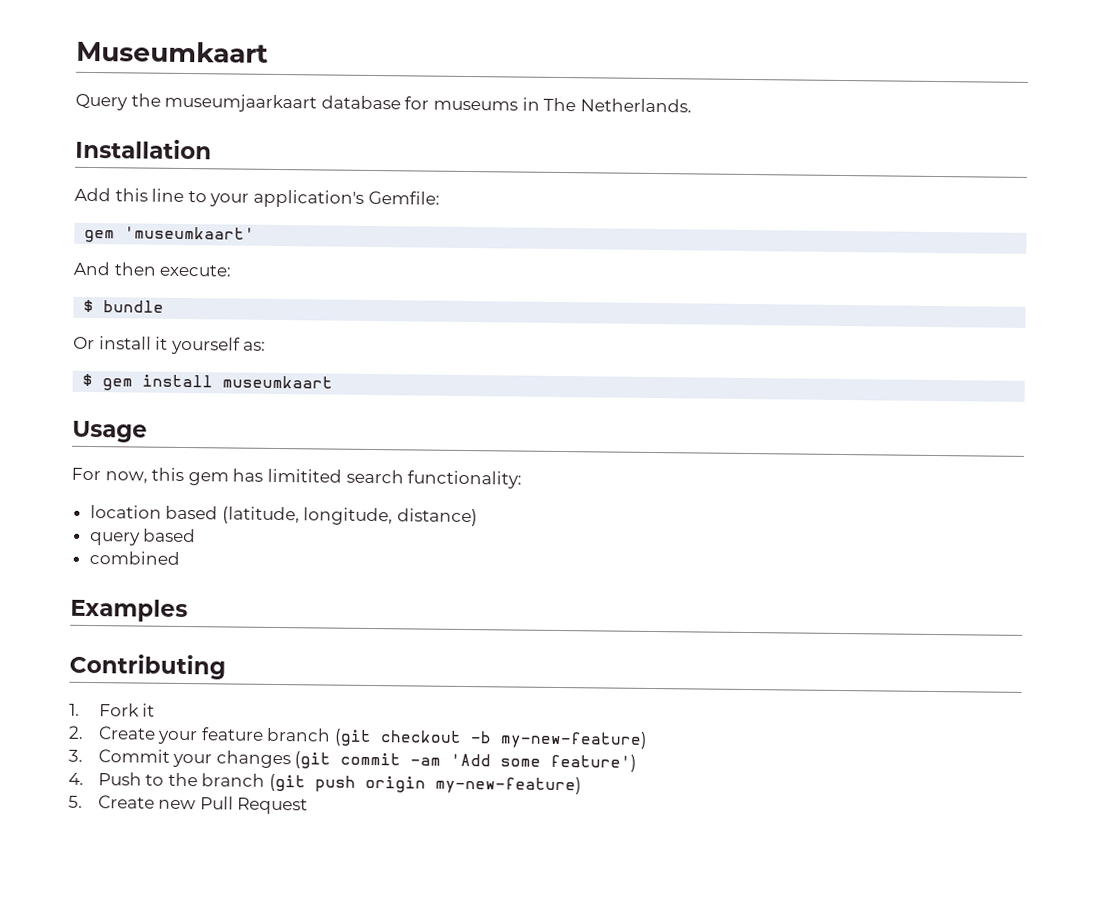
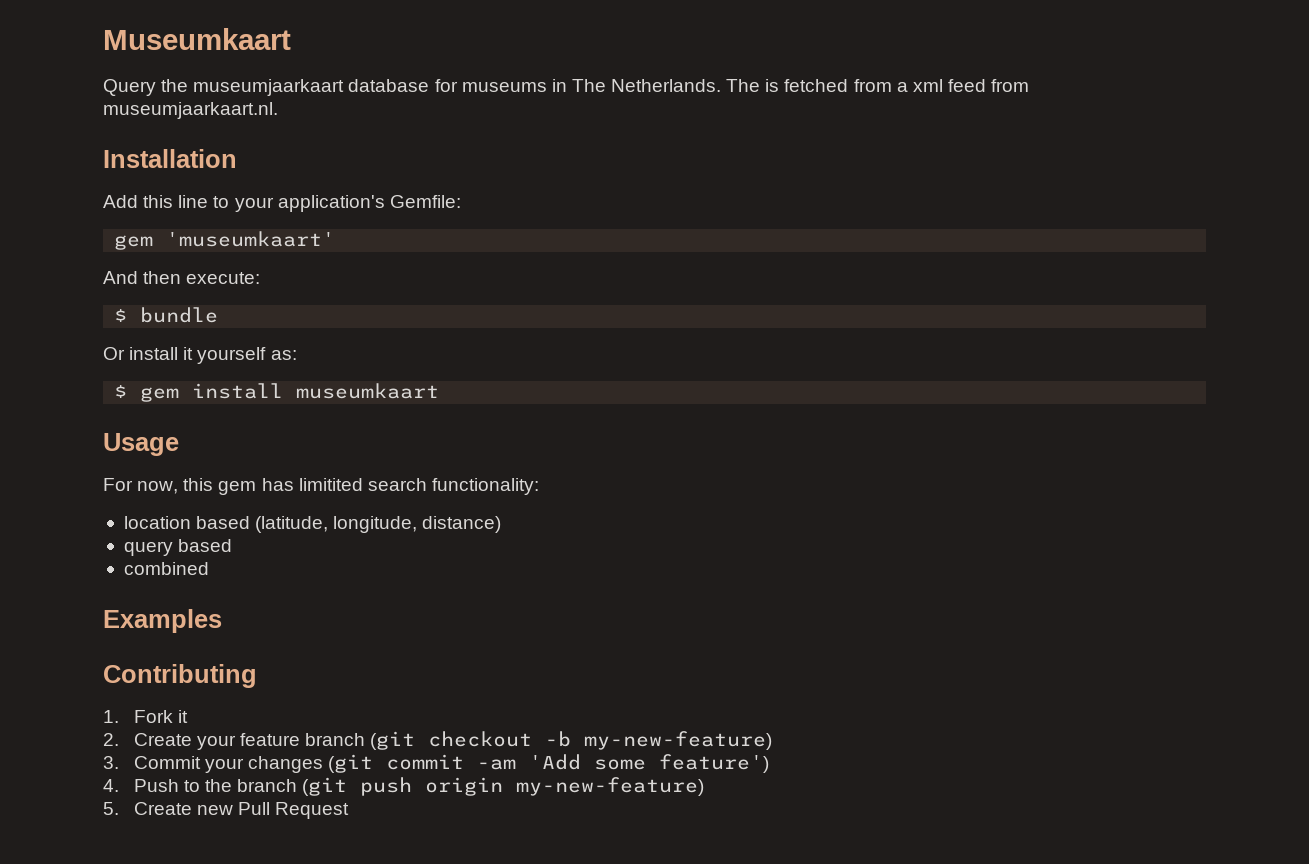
+ The is fetched from a xml feed from museumjaarkaart.nl.

